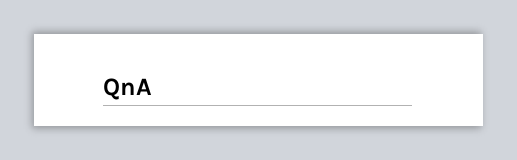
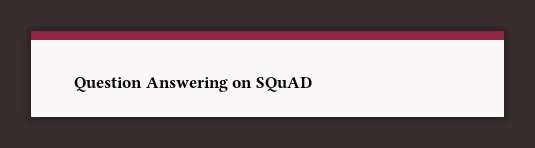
- QnA
+ Question Answering on SQuAD

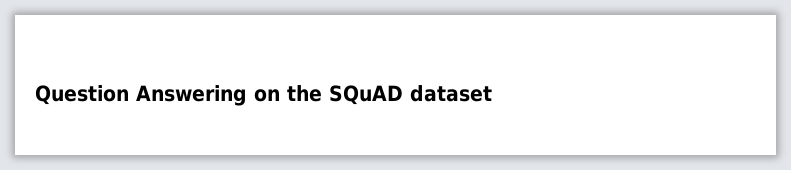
- Question Answering on SQuAD
+ Question Answering on the SQuAD dataset

